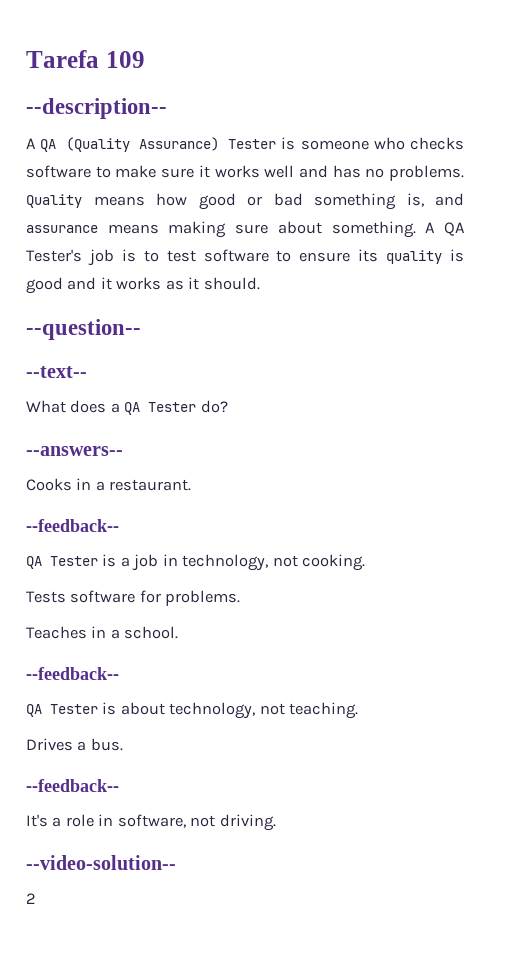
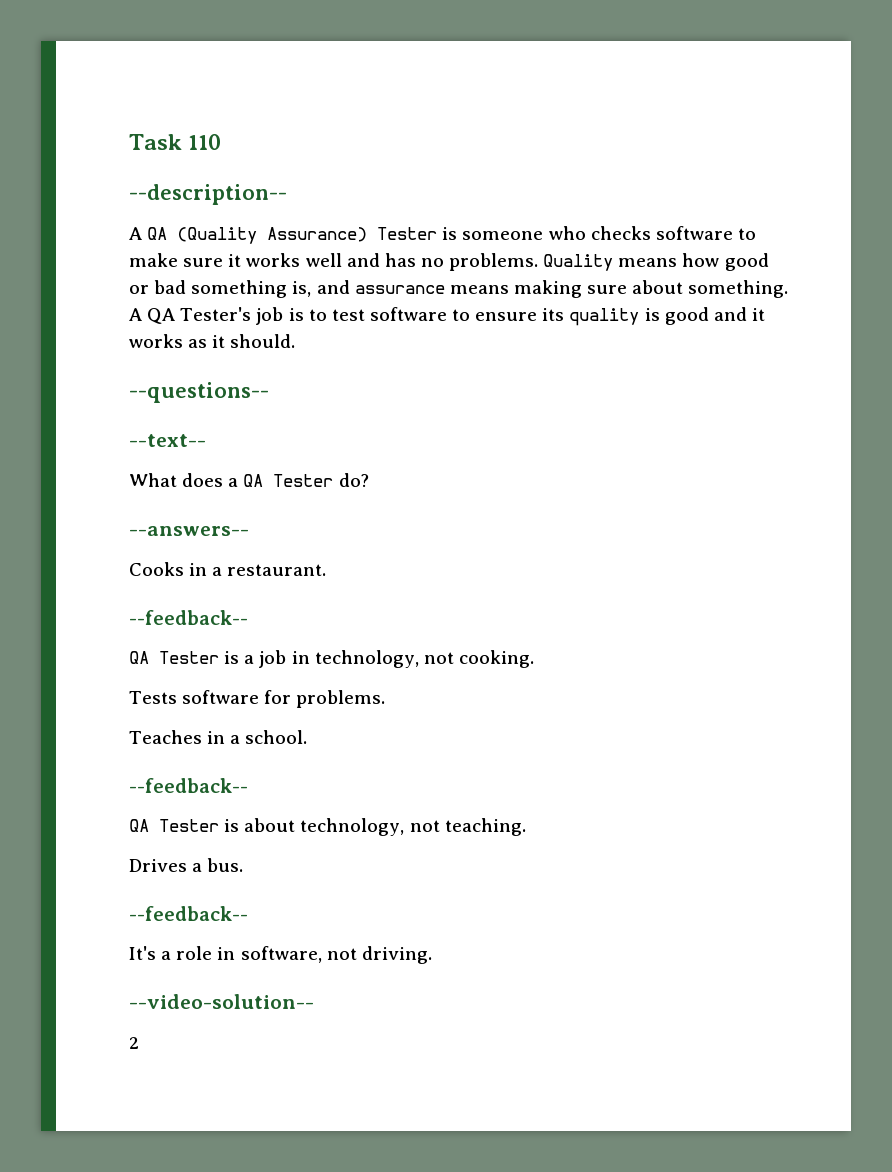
- Tarefa 109
+ Task 110
- --question--
+ --questions--

